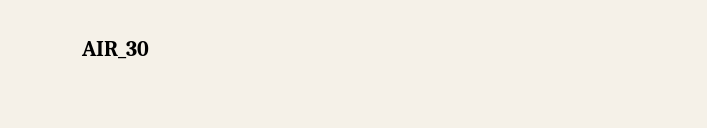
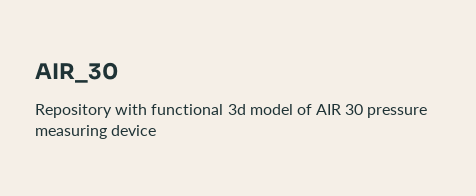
+ Repository with functional 3d model of AIR 30 pressure measuring device

